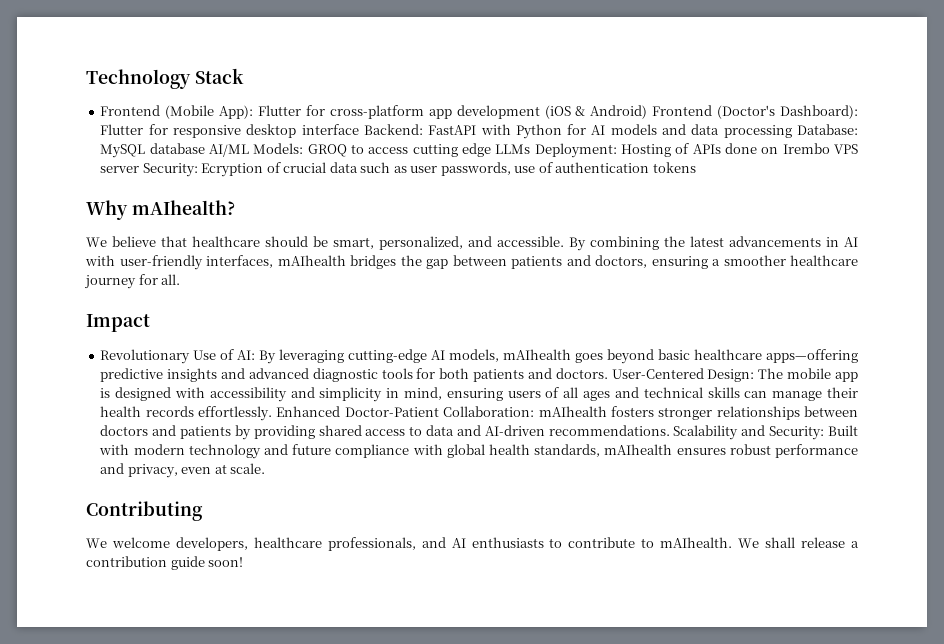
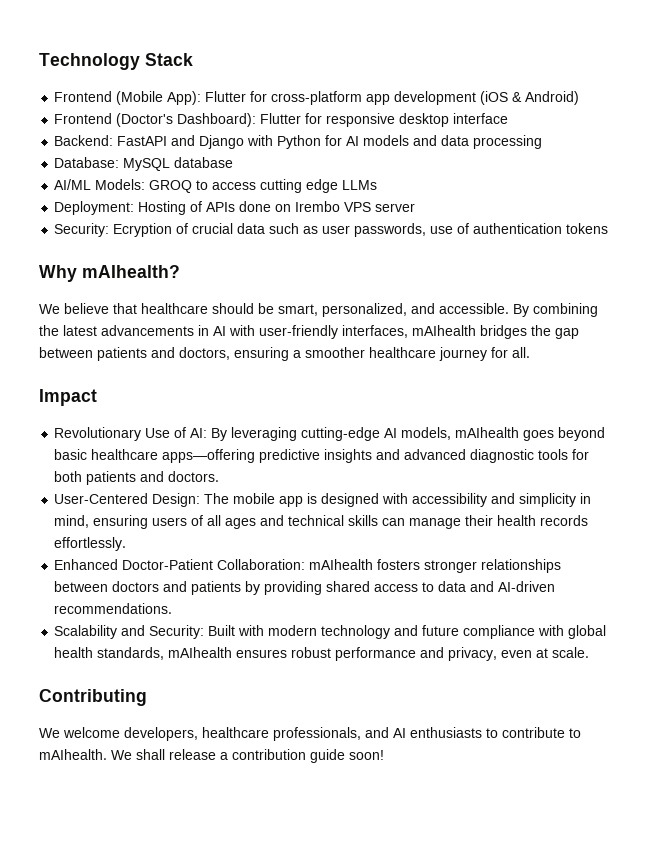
- Flutter for cross-platform app development (iOS & Android) Frontend (Doctor's Dashboard):
+ Flutter for cross-platform app development (iOS & Android)
+ Frontend (Doctor's Dashboard):
- Flutter for responsive desktop interface Backend:
+ Flutter for responsive desktop interface
+ Backend:
- FastAPI with Python for AI models and data processing Database:
+ FastAPI and Django with Python for AI models and data processing
+ Database:
- MySQL database AI/ML Models:
+ MySQL database
+ AI/ML Models:
- GROQ to access cutting edge LLMs Deployment:
+ GROQ to access cutting edge LLMs
+ Deployment:
- Hosting of APIs done on Irembo VPS server Security:
+ Hosting of APIs done on Irembo VPS server
+ Security:
- By leveraging cutting-edge AI models, mAIhealth goes beyond basic healthcare apps—offering predictive insights and advanced diagnostic tools for both patients and doctors. User-Centered Design:
+ By leveraging cutting-edge AI models, mAIhealth goes beyond basic healthcare apps—offering predictive insights and advanced diagnostic tools for both patients and doctors.
+ User-Centered Design:
- The mobile app is designed with accessibility and simplicity in mind, ensuring users of all ages and technical skills can manage their health records effortlessly. Enhanced Doctor-Patient Collaboration:
+ The mobile app is designed with accessibility and simplicity in mind, ensuring users of all ages and technical skills can manage their health records effortlessly.
+ Enhanced Doctor-Patient Collaboration:
- mAIhealth fosters stronger relationships between doctors and patients by providing shared access to data and AI-driven recommendations. Scalability and Security:
+ mAIhealth fosters stronger relationships between doctors and patients by providing shared access to data and AI-driven recommendations.
+ Scalability and Security:

